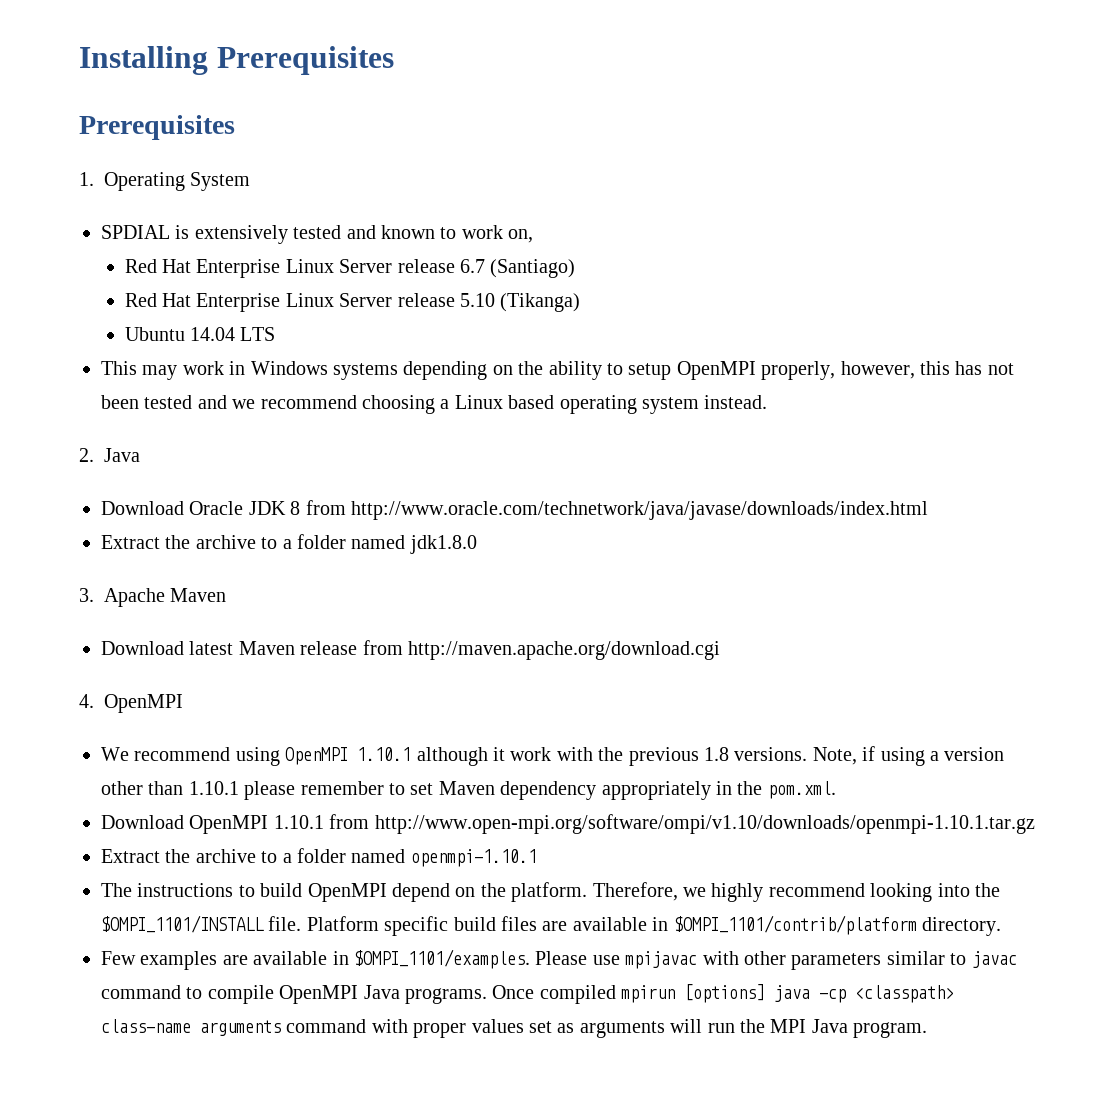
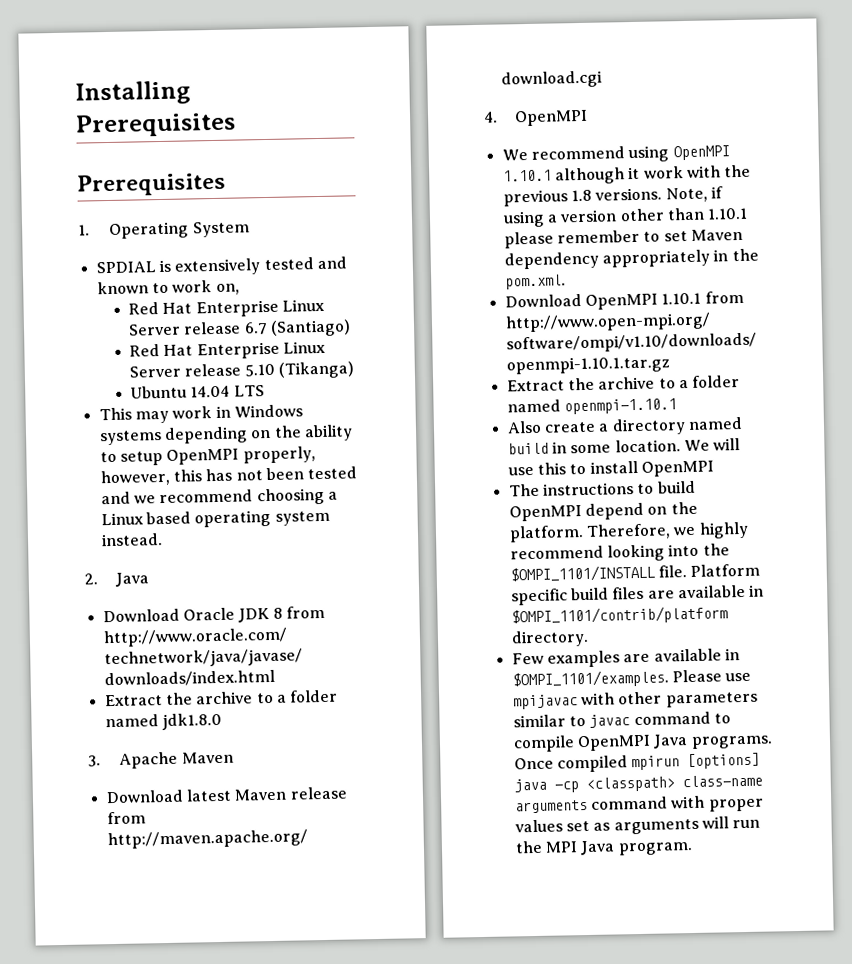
+ Also create a directory named build in some location. We will use this to install OpenMPI

